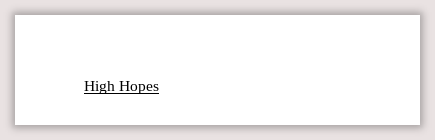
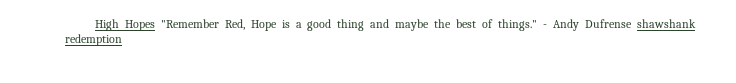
- High Hopes
+ High Hopes "Remember Red, Hope is a good thing and maybe the best of things." - Andy Dufrense shawshank redemption

